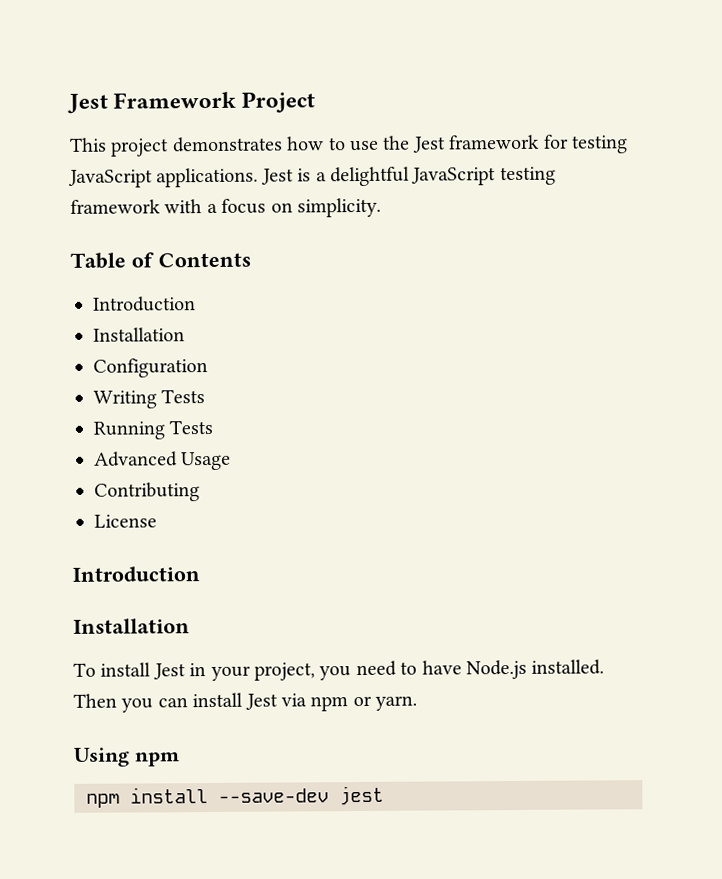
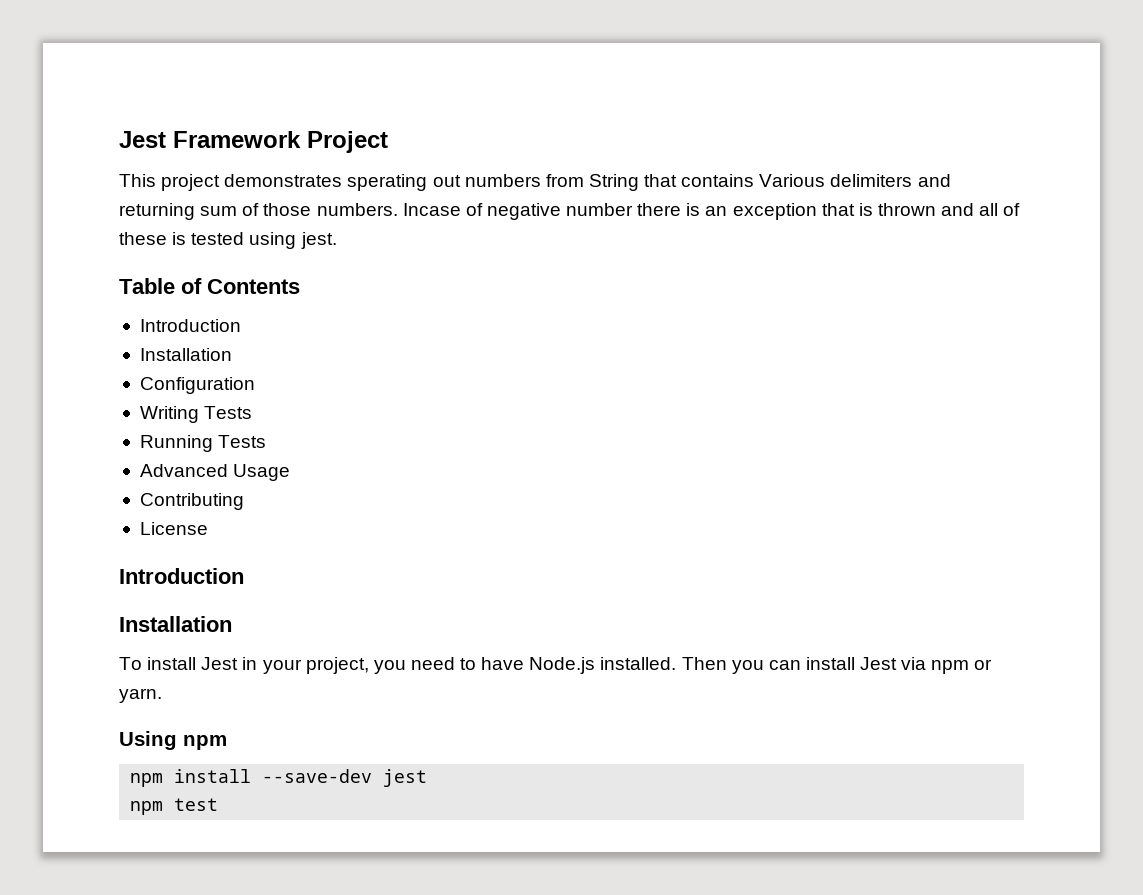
- This project demonstrates how to use the Jest framework for testing JavaScript applications. Jest is a delightful JavaScript testing framework with a focus on simplicity.
+ This project demonstrates sperating out numbers from String that contains Various delimiters and returning sum of those numbers. Incase of negative number there is an exception that is thrown and all of these is tested using jest.
+ npm test

